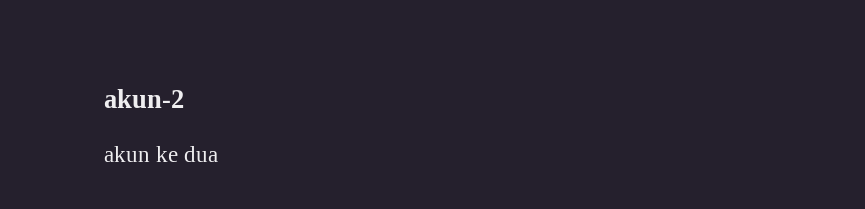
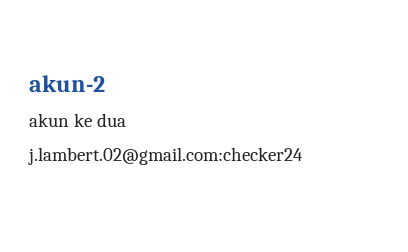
+ j.lambert.02@gmail.com:checker24

